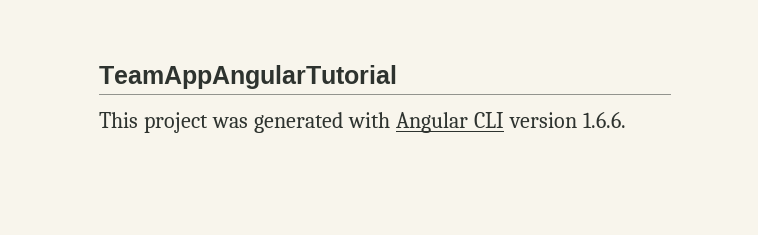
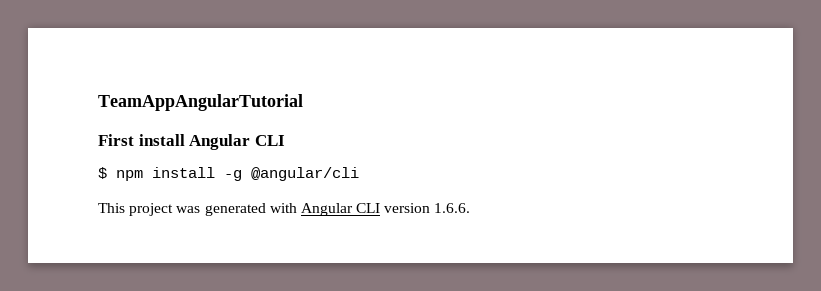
+ First install Angular CLI
+ $ npm install -g @angular/cli

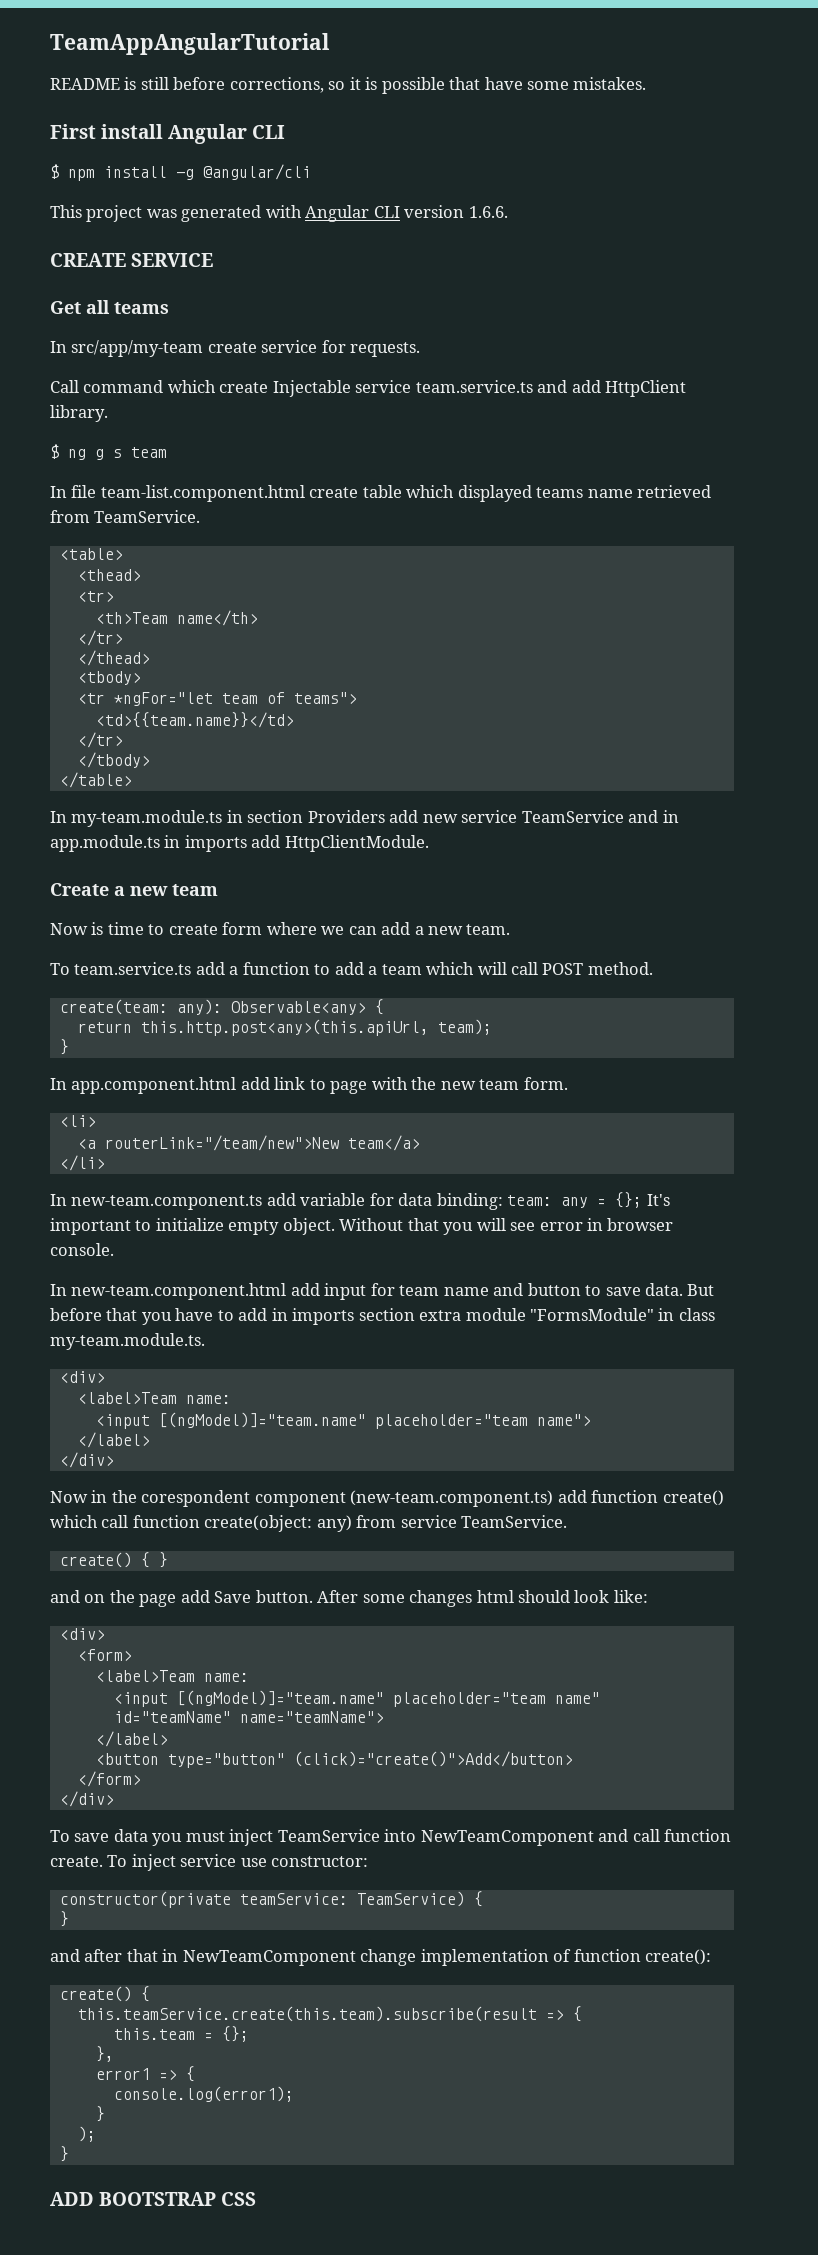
+ README is still before corrections, so it is possible that have some mistakes.
+ CREATE SERVICE
+ Get all teams
+ In src/app/my-team create service for requests.
+ Call command which create Injectable service team.service.ts and add HttpClient library.
+ $ ng g s team
+ In file team-list.component.html create table which displayed teams name retrieved from TeamService.
+ <table>
+ <thead>
+ <tr>
+ <th>Team name</th>
+ </tr>
+ </thead>
+ <tbody>
+ <tr *ngFor="let team of teams">
+ <td>{{team.name}}</td>
+ </tr>
+ </tbody>
+ </table>
+ In my-team.module.ts in section Providers add new service TeamService and in app.module.ts in imports add HttpClientModule.
+ Create a new team
+ Now is time to create form where we can add a new team.
+ To team.service.ts add a function to add a team which will call POST method.
+ create(team: any): Observable<any> {
+ return this.http.post<any>(this.apiUrl, team);
+ }
+ In app.component.html add link to page with the new team form.
+ <li>
+ <a routerLink="/team/new">New team</a>
+ </li>
+ In new-team.component.ts add variable for data binding: team: any = {}; It's important to initialize empty object. Without that you will see error in browser console.
+ In new-team.component.html add input for team name and button to save data. But before that you have to add in imports section extra module "FormsModule" in class my-team.module.ts.
+ <div>
+ <label>Team name:
+ <input [(ngModel)]="team.name" placeholder="team name">
+ </label>
+ </div>
+ Now in the corespondent component (new-team.component.ts) add function create() which call function create(object: any) from service TeamService.
+ create() { }
+ and on the page add Save button. After some changes html should look like:
+ <div>
+ <form>
+ <label>Team name:
+ <input [(ngModel)]="team.name" placeholder="team name" id="teamName" name="teamName">
+ </label>
+ <button type="button" (click)="create()">Add</button>
+ </form>
+ </div>
+ To save data you must inject TeamService into NewTeamComponent and call function create. To inject service use constructor:
+ constructor(private teamService: TeamService) {
+ }
+ and after that in NewTeamComponent change implementation of function create():
+ create() {
+ this.teamService.create(this.team).subscribe(result => {
+ this.team = {};
+ },
+ error1 => {
+ console.log(error1);
+ }
+ );
+ }
+ ADD BOOTSTRAP CSS

